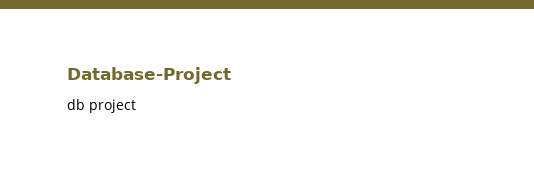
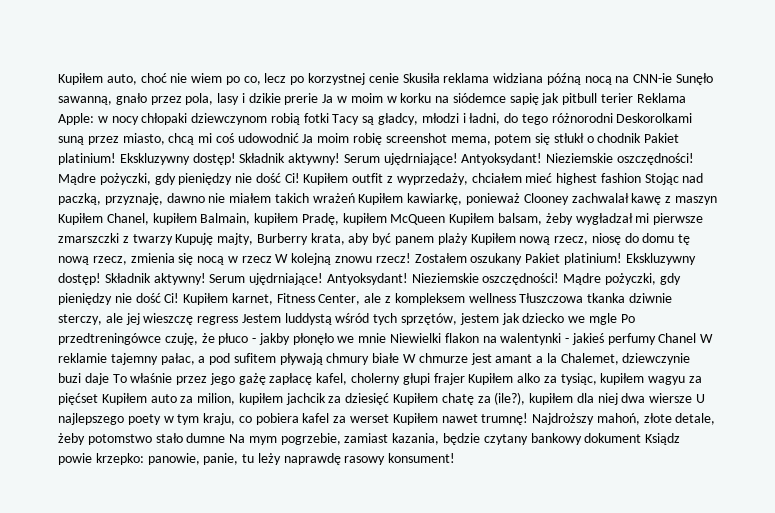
- Database-Project
- db project
+ Kupiłem auto, choć nie wiem po co, lecz po korzystnej cenie Skusiła reklama widziana późną nocą na CNN-ie Sunęło sawanną, gnało przez pola, lasy i dzikie prerie Ja w moim w korku na siódemce sapię jak pitbull terier Reklama Apple: w nocy chłopaki dziewczynom robią fotki Tacy są gładcy, młodzi i ładni, do tego różnorodni Deskorolkami suną przez miasto, chcą mi coś udowodnić Ja moim robię screenshot mema, potem się stłukł o chodnik Pakiet platinium! Ekskluzywny dostęp! Składnik aktywny! Serum ujędrniające! Antyoksydant! Nieziemskie oszczędności! Mądre pożyczki, gdy pieniędzy nie dość Ci! Kupiłem outfit z wyprzedaży, chciałem mieć highest fashion Stojąc nad paczką, przyznaję, dawno nie miałem takich wrażeń Kupiłem kawiarkę, ponieważ Clooney zachwalał kawę z maszyn Kupiłem Chanel, kupiłem Balmain, kupiłem Pradę, kupiłem McQueen Kupiłem balsam, żeby wygładzał mi pierwsze zmarszczki z twarzy Kupuję majty, Burberry krata, aby być panem plaży Kupiłem nową rzecz, niosę do domu tę nową rzecz, zmienia się nocą w rzecz W kolejną znowu rzecz! Zostałem oszukany Pakiet platinium! Ekskluzywny dostęp! Składnik aktywny! Serum ujędrniające! Antyoksydant! Nieziemskie oszczędności! Mądre pożyczki, gdy pieniędzy nie dość Ci! Kupiłem karnet, Fitness Center, ale z kompleksem wellness Tłuszczowa tkanka dziwnie sterczy, ale jej wieszczę regress Jestem luddystą wśród tych sprzętów, jestem jak dziecko we mgle Po przedtreningówce czuję, że płuco - jakby płonęło we mnie Niewielki flakon na walentynki - jakieś perfumy Chanel W reklamie tajemny pałac, a pod sufitem pływają chmury białe W chmurze jest amant a la Chalemet, dziewczynie buzi daje To właśnie przez jego gażę zapłacę kafel, cholerny głupi frajer Kupiłem alko za tysiąc, kupiłem wagyu za pięćset Kupiłem auto za milion, kupiłem jachcik za dziesięć Kupiłem chatę za (ile?), kupiłem dla niej dwa wiersze U najlepszego poety w tym kraju, co pobiera kafel za werset Kupiłem nawet trumnę! Najdroższy mahoń, złote detale, żeby potomstwo stało dumne Na mym pogrzebie, zamiast kazania, będzie czytany bankowy dokument Ksiądz powie krzepko: panowie, panie, tu leży naprawdę rasowy konsument!

